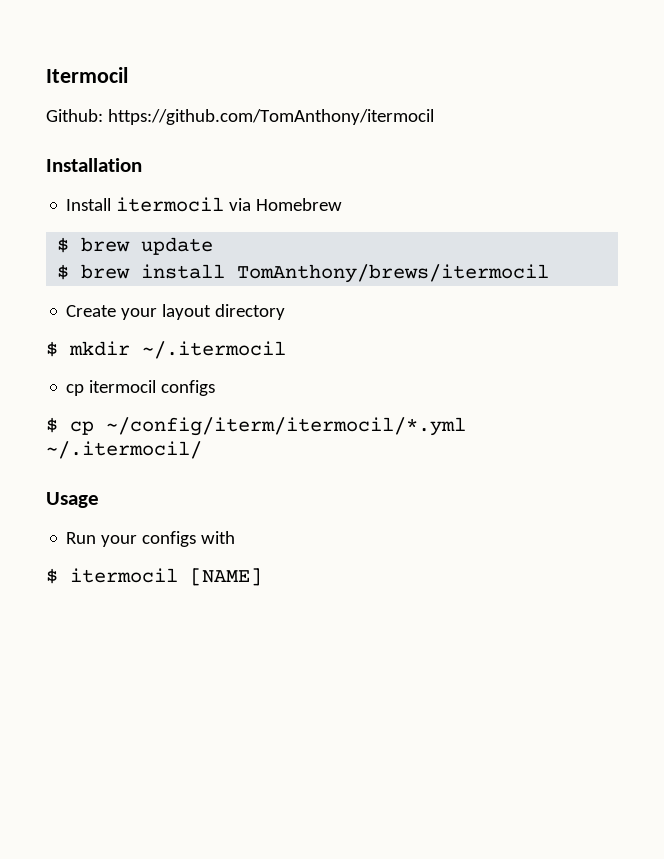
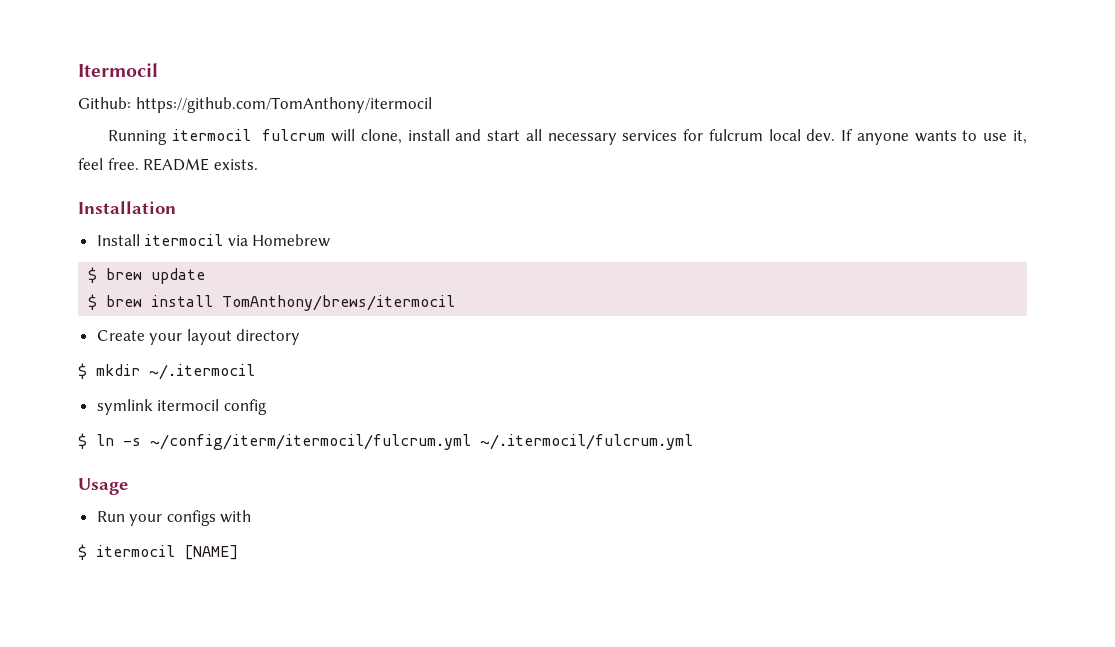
+ Running itermocil fulcrum will clone, install and start all necessary services for fulcrum local dev. If anyone wants to use it, feel free. README exists.
- cp itermocil configs
- $ cp ~/config/iterm/itermocil/*.yml ~/.itermocil/
+ symlink itermocil config
+ $ ln -s ~/config/iterm/itermocil/fulcrum.yml ~/.itermocil/fulcrum.yml

